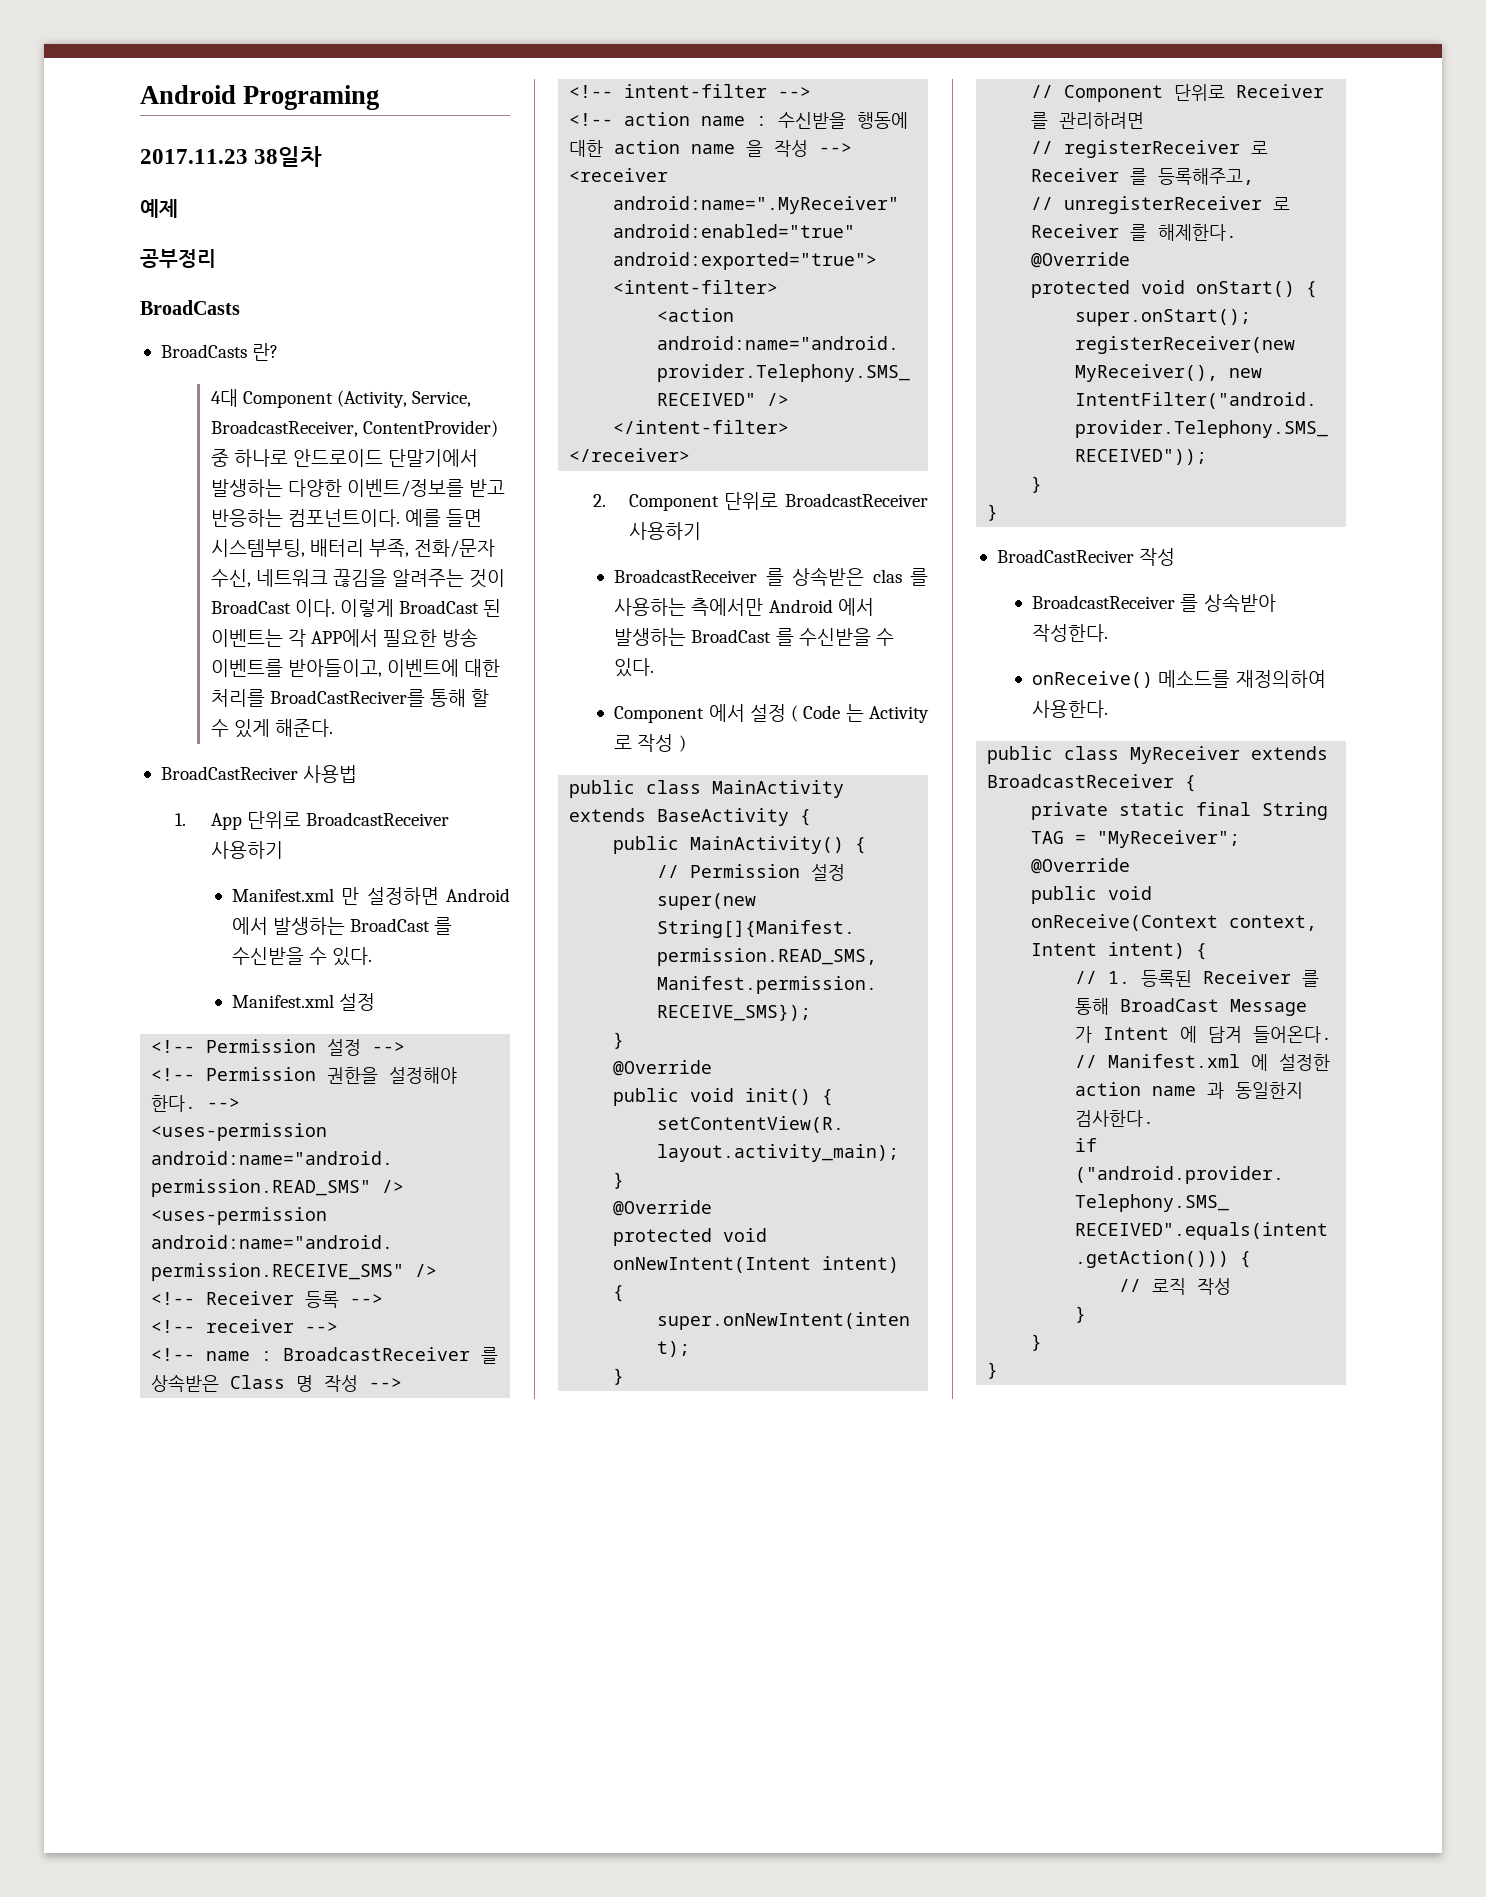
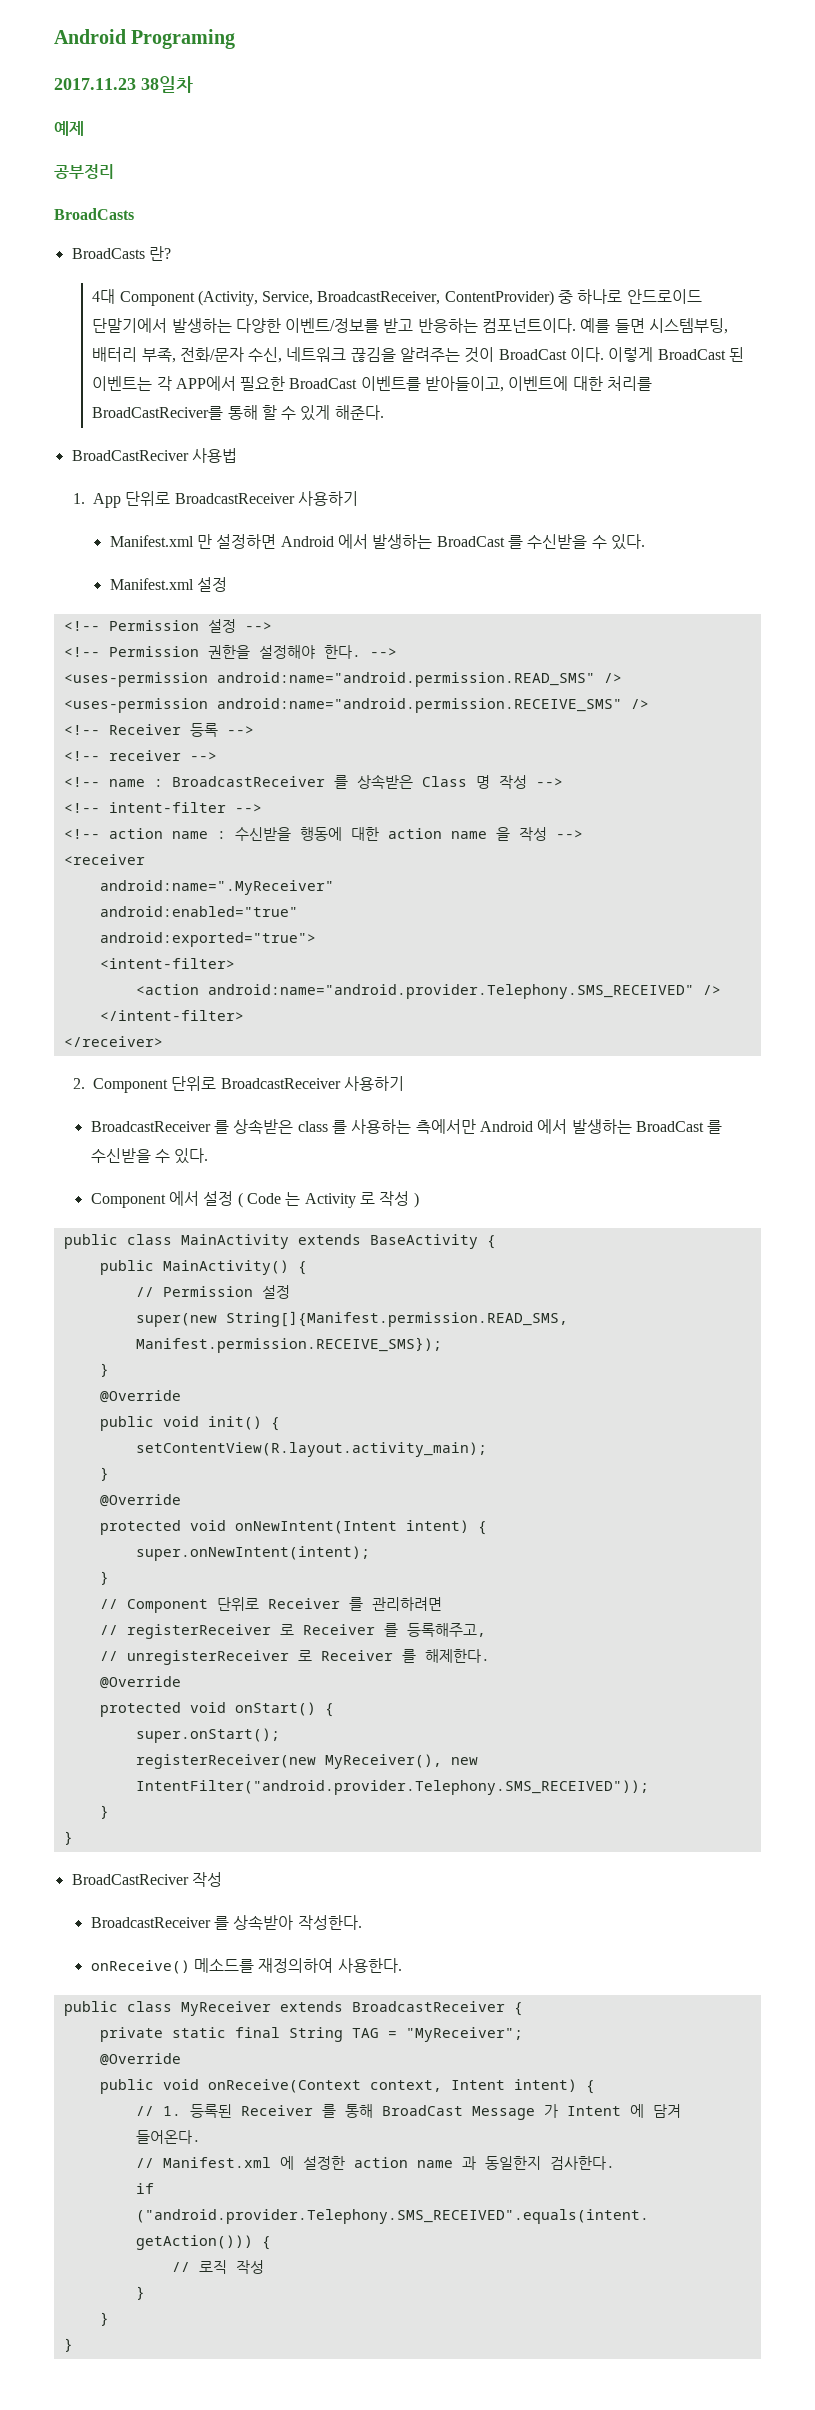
- 이렇게 BroadCast 된 이벤트는 각 APP에서 필요한 방송 이벤트를 받아들이고, 이벤트에 대한 처리를 BroadCastReciver를 통해 할 수 있게 해준다.
+ 이렇게 BroadCast 된 이벤트는 각 APP에서 필요한 BroadCast 이벤트를 받아들이고, 이벤트에 대한 처리를 BroadCastReciver를 통해 할 수 있게 해준다.
- BroadcastReceiver 를 상속받은 clas 를 사용하는 측에서만 Android 에서 발생하는 BroadCast 를 수신받을 수 있다.
+ BroadcastReceiver 를 상속받은 class 를 사용하는 측에서만 Android 에서 발생하는 BroadCast 를 수신받을 수 있다.

